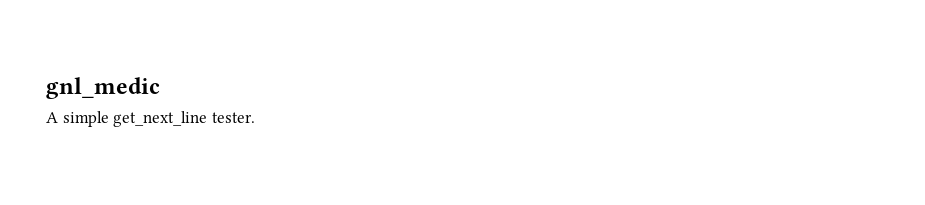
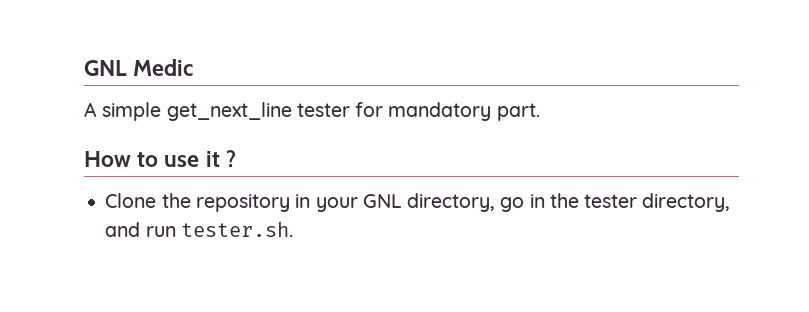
- gnl_medic
+ GNL Medic
- A simple get_next_line tester.
+ A simple get_next_line tester for mandatory part.
+ How to use it ?
+ Clone the repository in your GNL directory, go in the tester directory, and run tester.sh.

